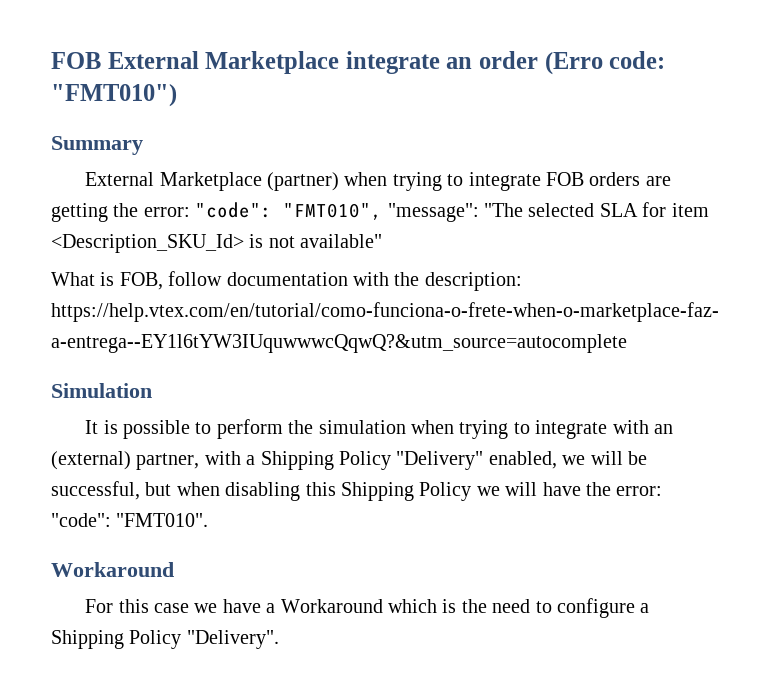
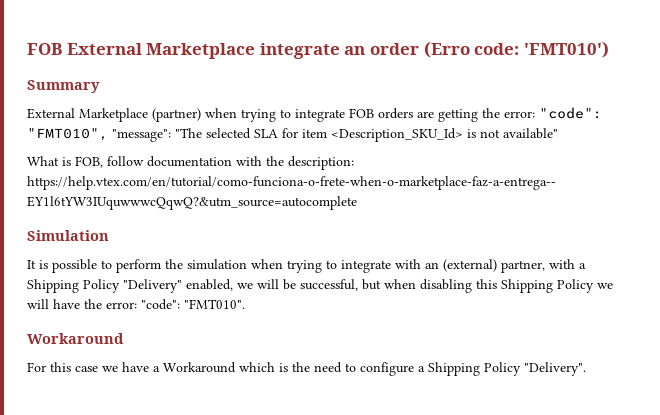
- FOB External Marketplace integrate an order (Erro code: "FMT010")
+ FOB External Marketplace integrate an order (Erro code: 'FMT010')

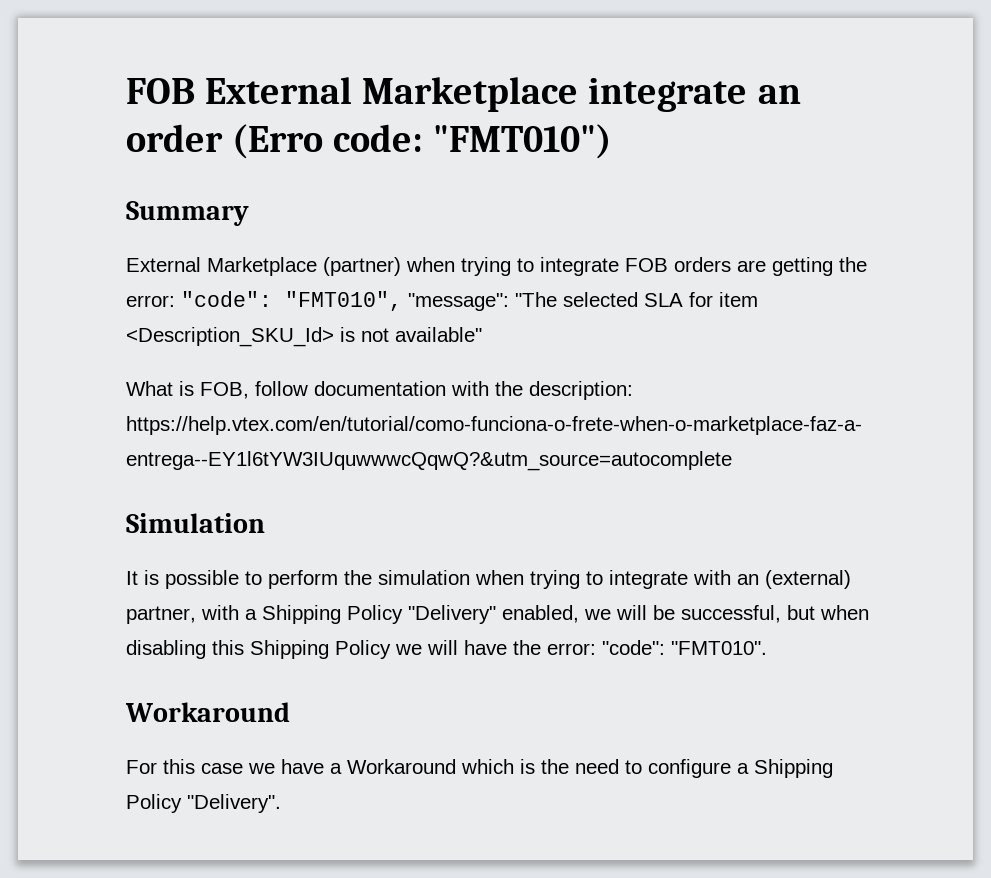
- FOB External Marketplace integrate an order (Erro code: 'FMT010')
+ FOB External Marketplace integrate an order (Erro code: "FMT010")

